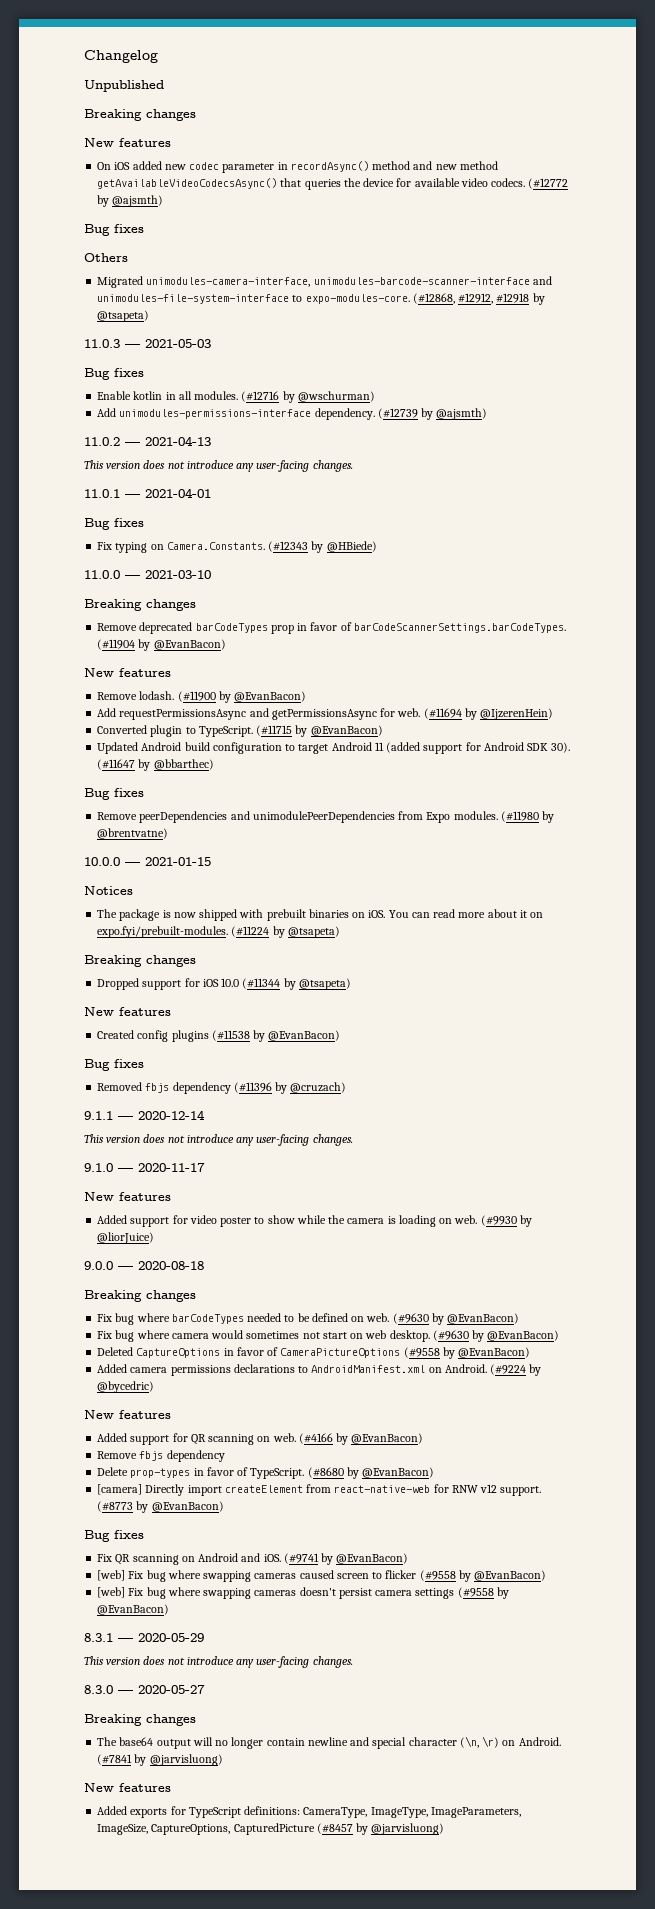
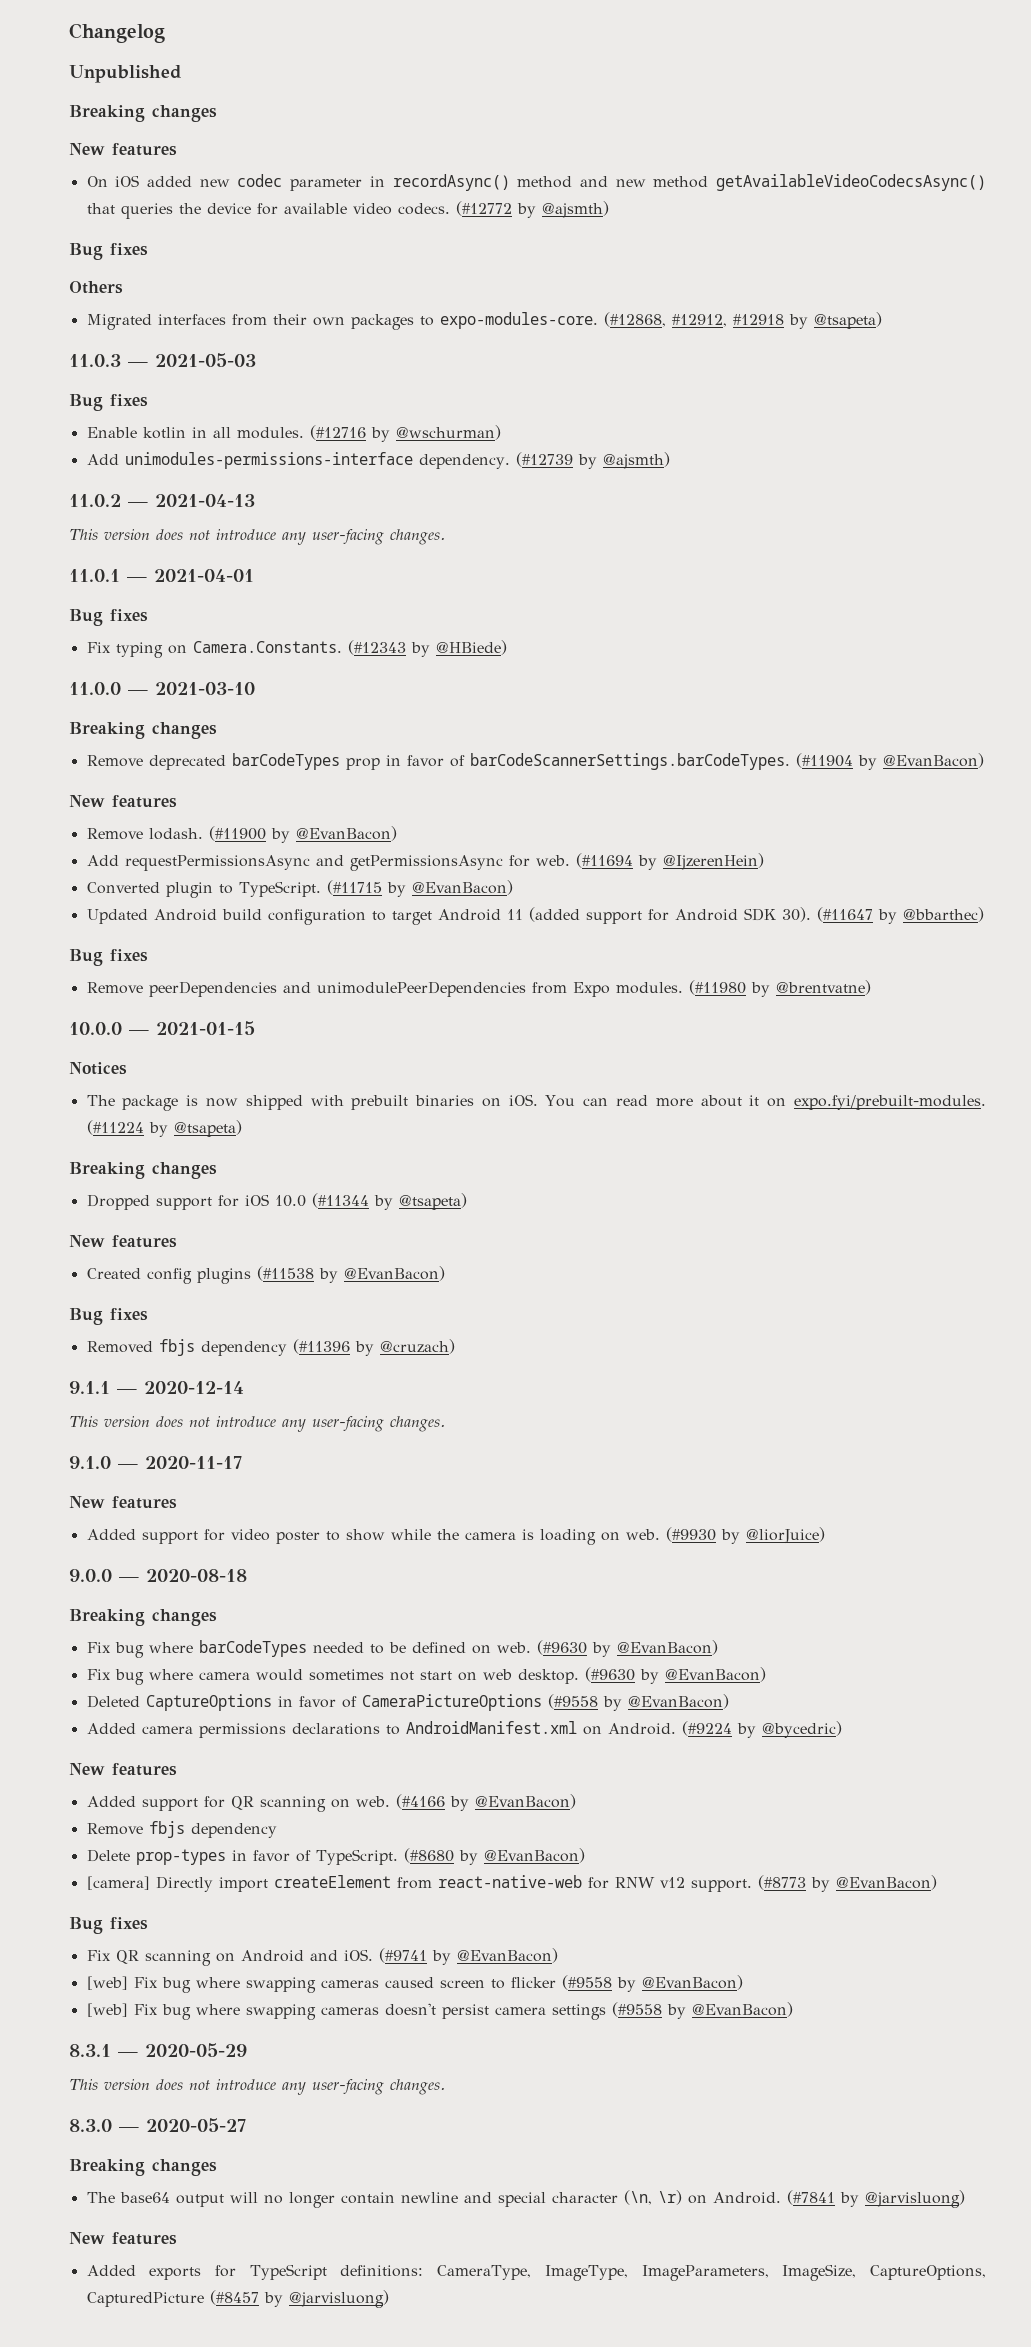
- Migrated unimodules-camera-interface, unimodules-barcode-scanner-interface and unimodules-file-system-interface to expo-modules-core.
+ Migrated interfaces from their own packages to expo-modules-core.

